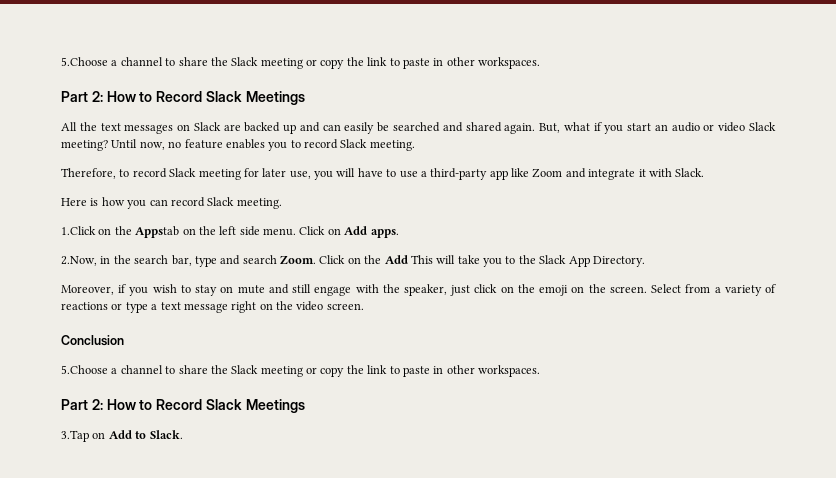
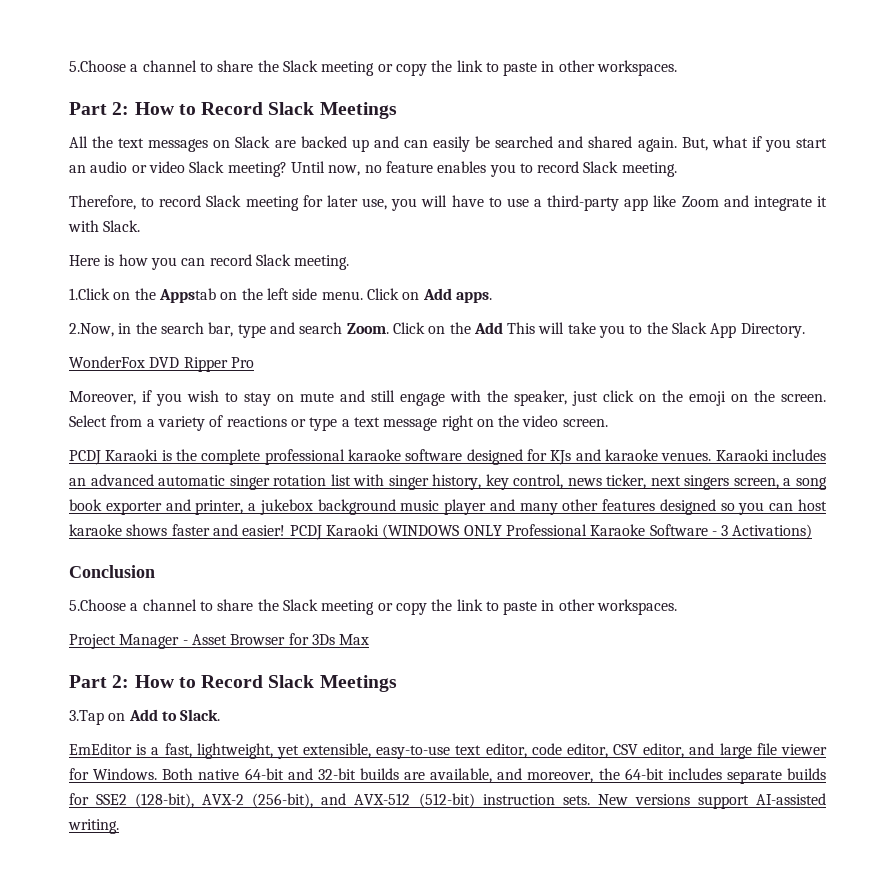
+ WonderFox DVD Ripper Pro
+ PCDJ Karaoki is the complete professional karaoke software designed for KJs and karaoke venues. Karaoki includes an advanced automatic singer rotation list with singer history, key control, news ticker, next singers screen, a song book exporter and printer, a jukebox background music player and many other features designed so you can host karaoke shows faster and easier! PCDJ Karaoki (WINDOWS ONLY Professional Karaoke Software - 3 Activations)
+ Project Manager - Asset Browser for 3Ds Max
+ EmEditor is a fast, lightweight, yet extensible, easy-to-use text editor, code editor, CSV editor, and large file viewer for Windows. Both native 64-bit and 32-bit builds are available, and moreover, the 64-bit includes separate builds for SSE2 (128-bit), AVX-2 (256-bit), and AVX-512 (512-bit) instruction sets. New versions support AI-assisted writing.

